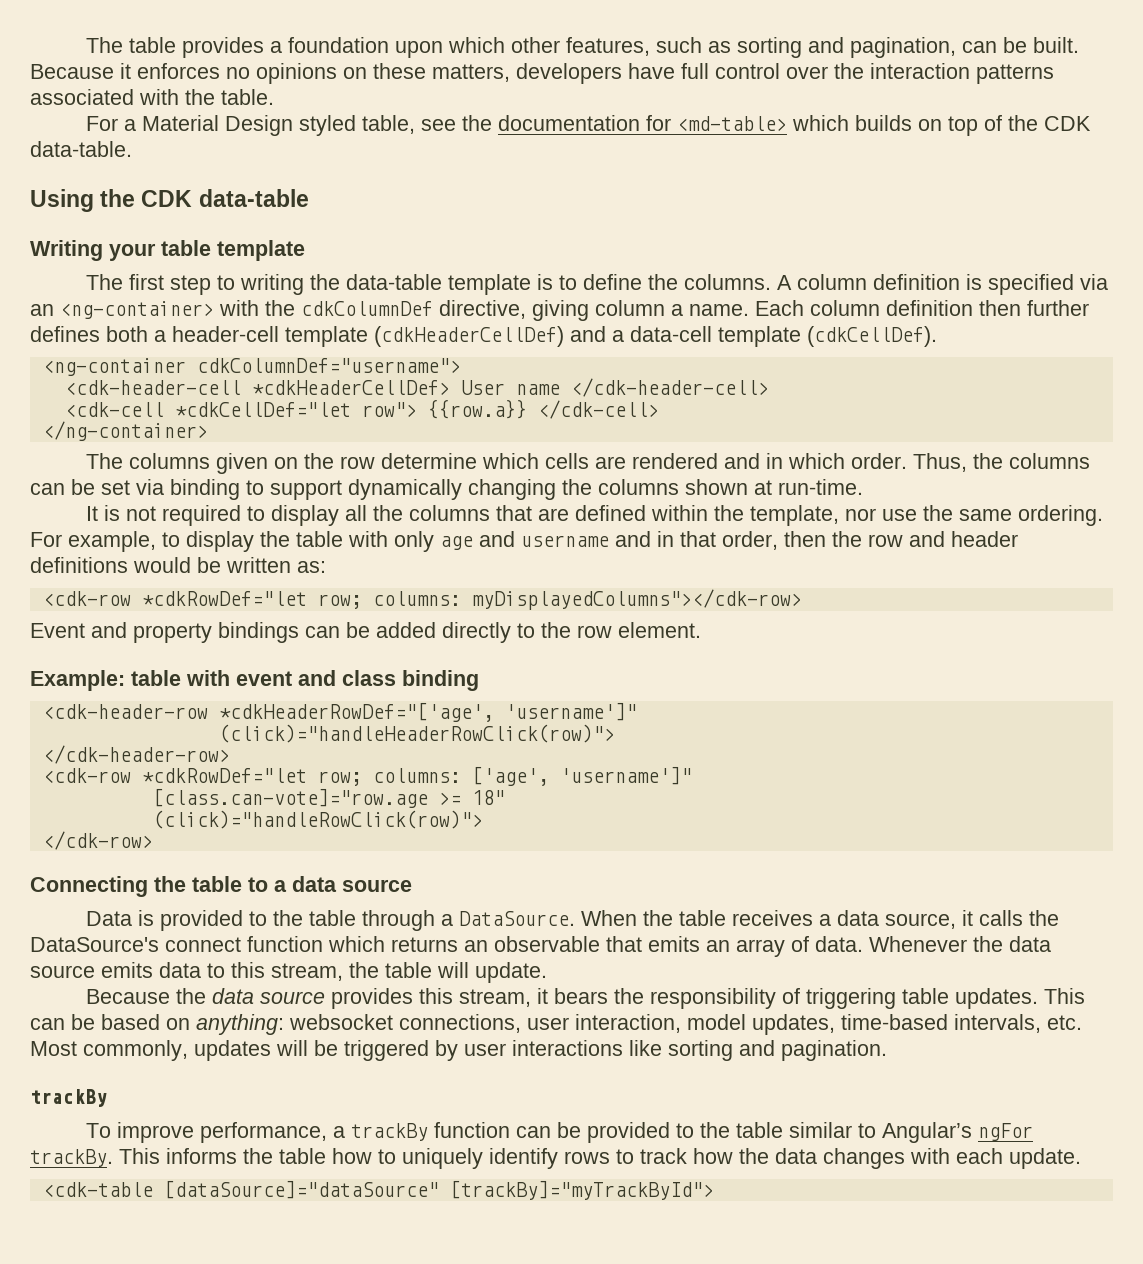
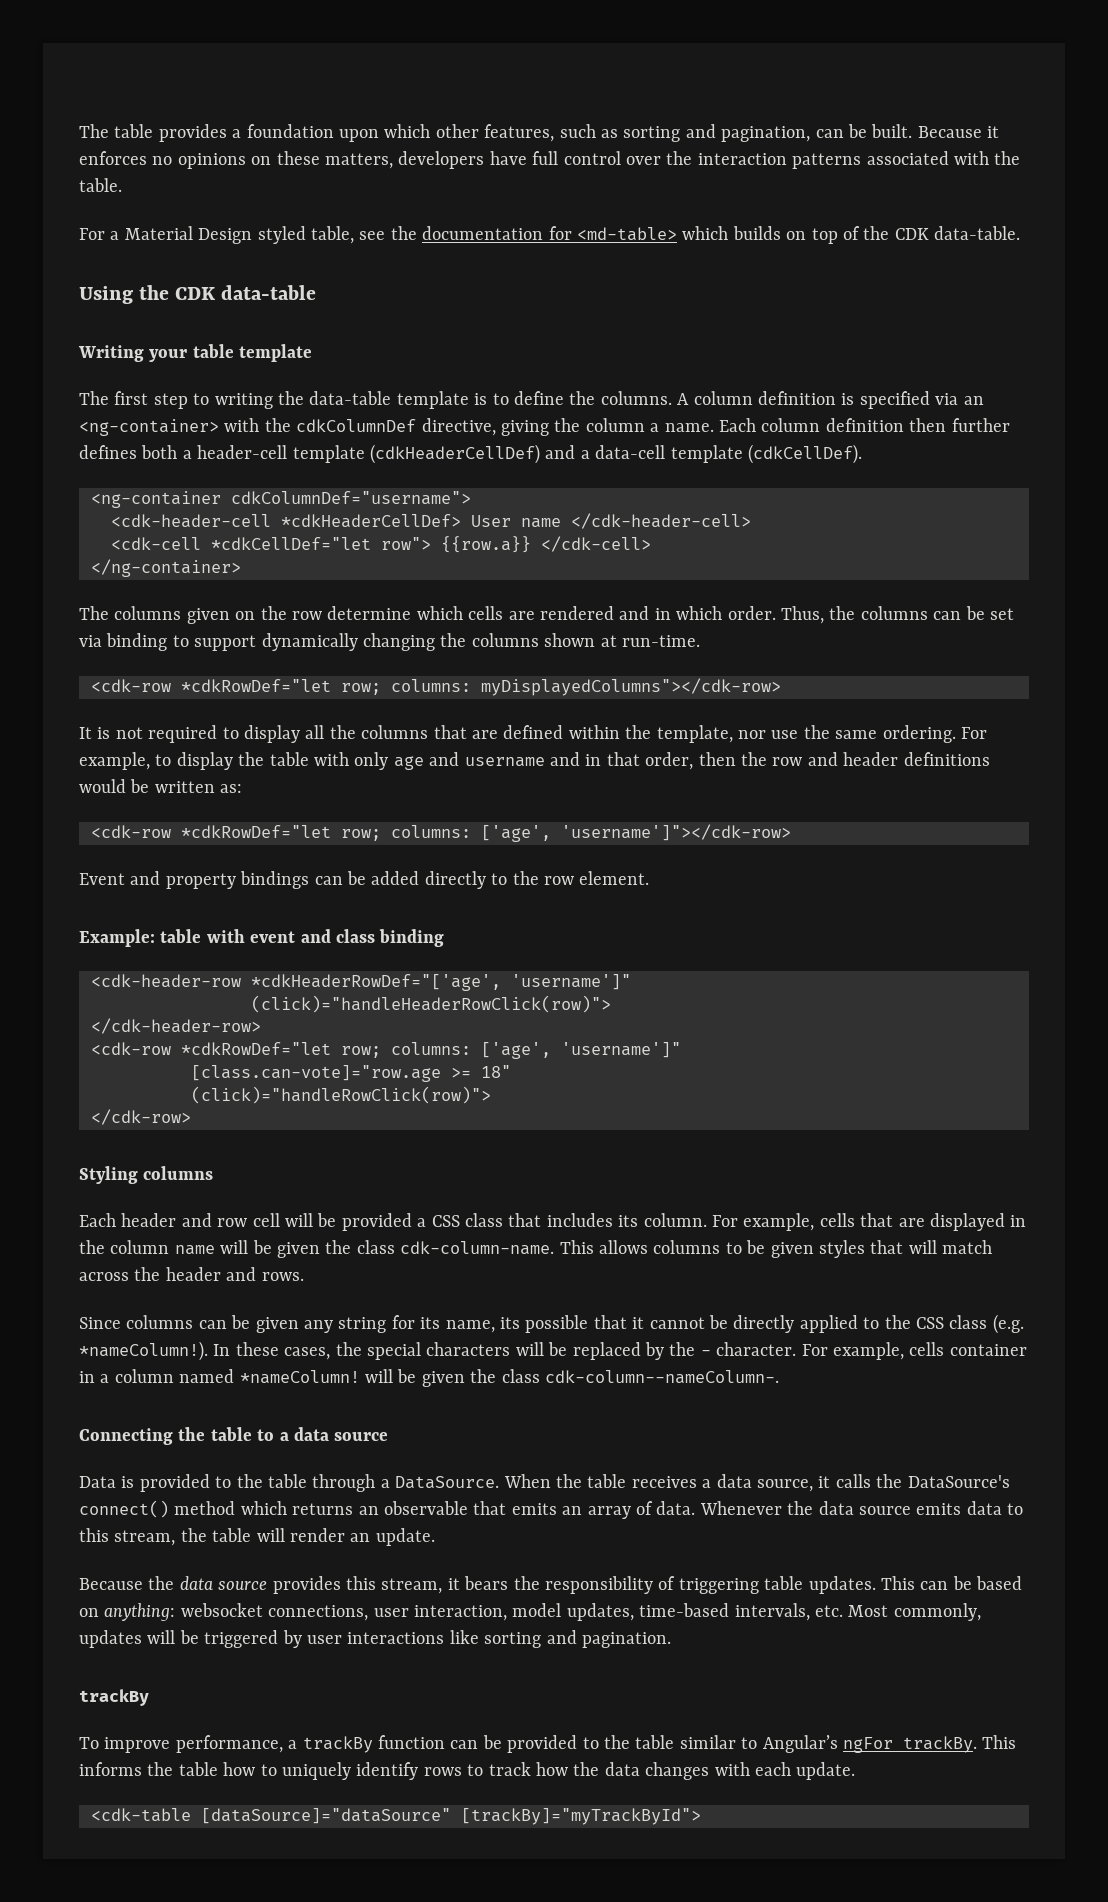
- A column definition is specified via an <ng-container> with the cdkColumnDef directive, giving column a name.
+ A column definition is specified via an <ng-container> with the cdkColumnDef directive, giving the column a name.
+ <cdk-row *cdkRowDef="let row; columns: myDisplayedColumns"></cdk-row>
- <cdk-row *cdkRowDef="let row; columns: myDisplayedColumns"></cdk-row>
+ <cdk-row *cdkRowDef="let row; columns: ['age', 'username']"></cdk-row>
+ Styling columns
+ Each header and row cell will be provided a CSS class that includes its column. For example, cells that are displayed in the column name will be given the class cdk-column-name. This allows columns to be given styles that will match across the header and rows.
+ Since columns can be given any string for its name, its possible that it cannot be directly applied to the CSS class (e.g. *nameColumn!). In these cases, the special characters will be replaced by the - character. For example, cells container in a column named *nameColumn! will be given the class cdk-column--nameColumn-.
- When the table receives a data source, it calls the DataSource's connect function which returns an observable that emits an array of data.
+ When the table receives a data source, it calls the DataSource's connect() method which returns an observable that emits an array of data.
- Whenever the data source emits data to this stream, the table will update.
+ Whenever the data source emits data to this stream, the table will render an update.

